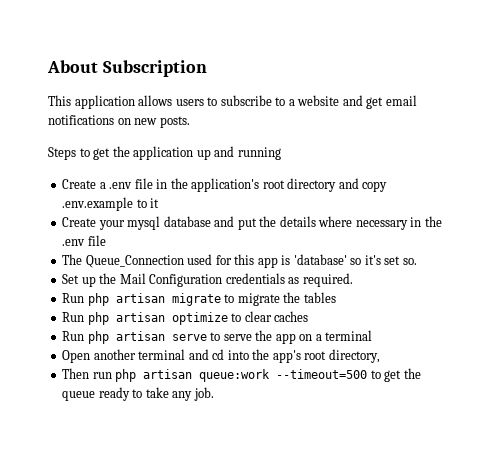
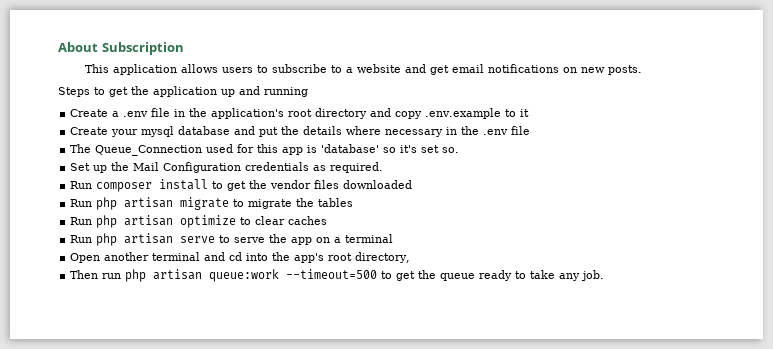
+ Run composer install to get the vendor files downloaded

